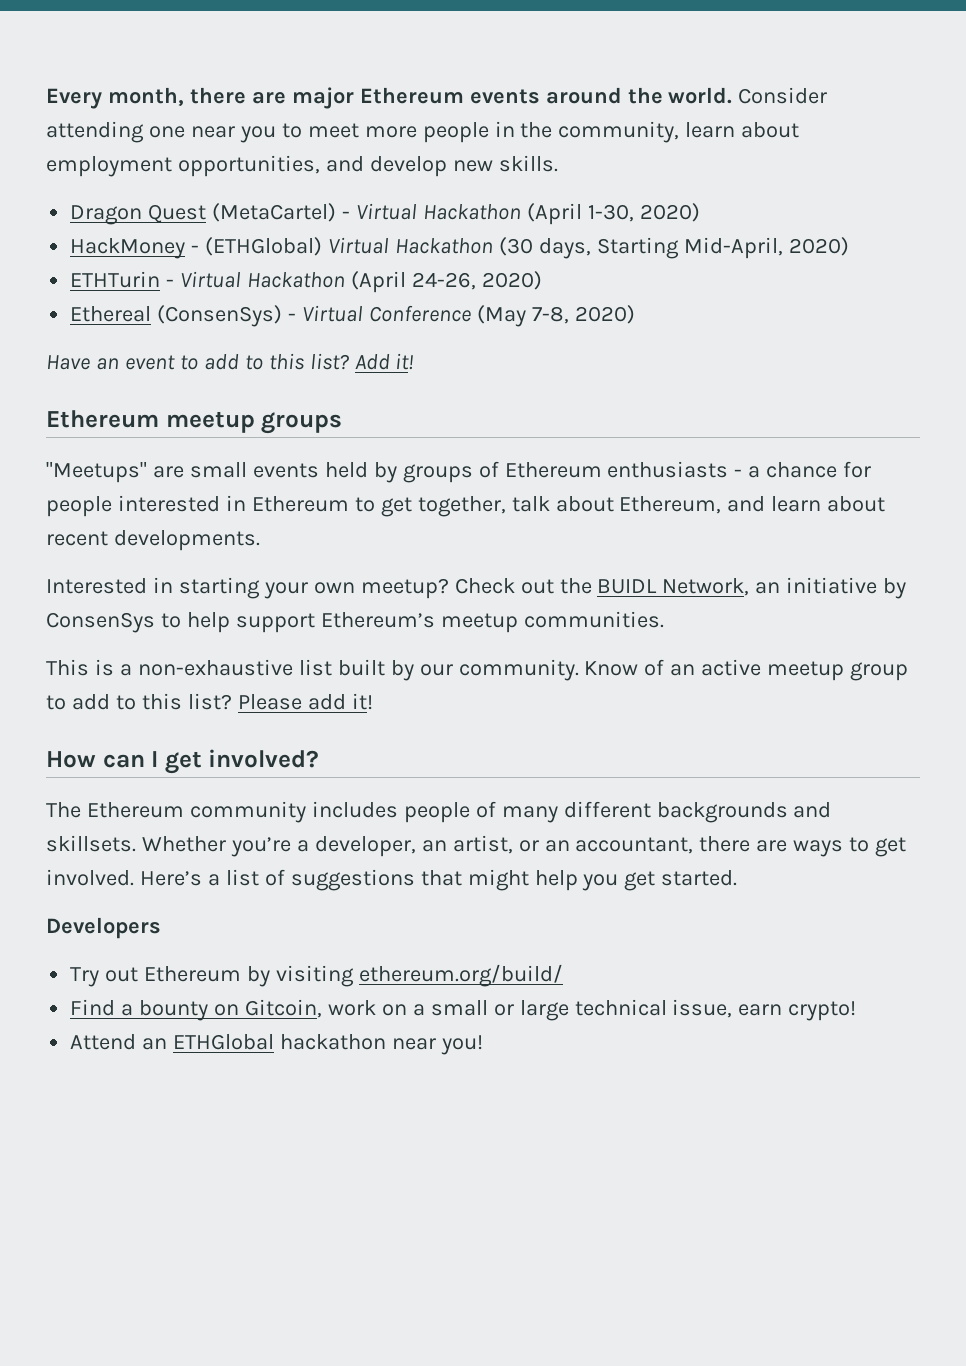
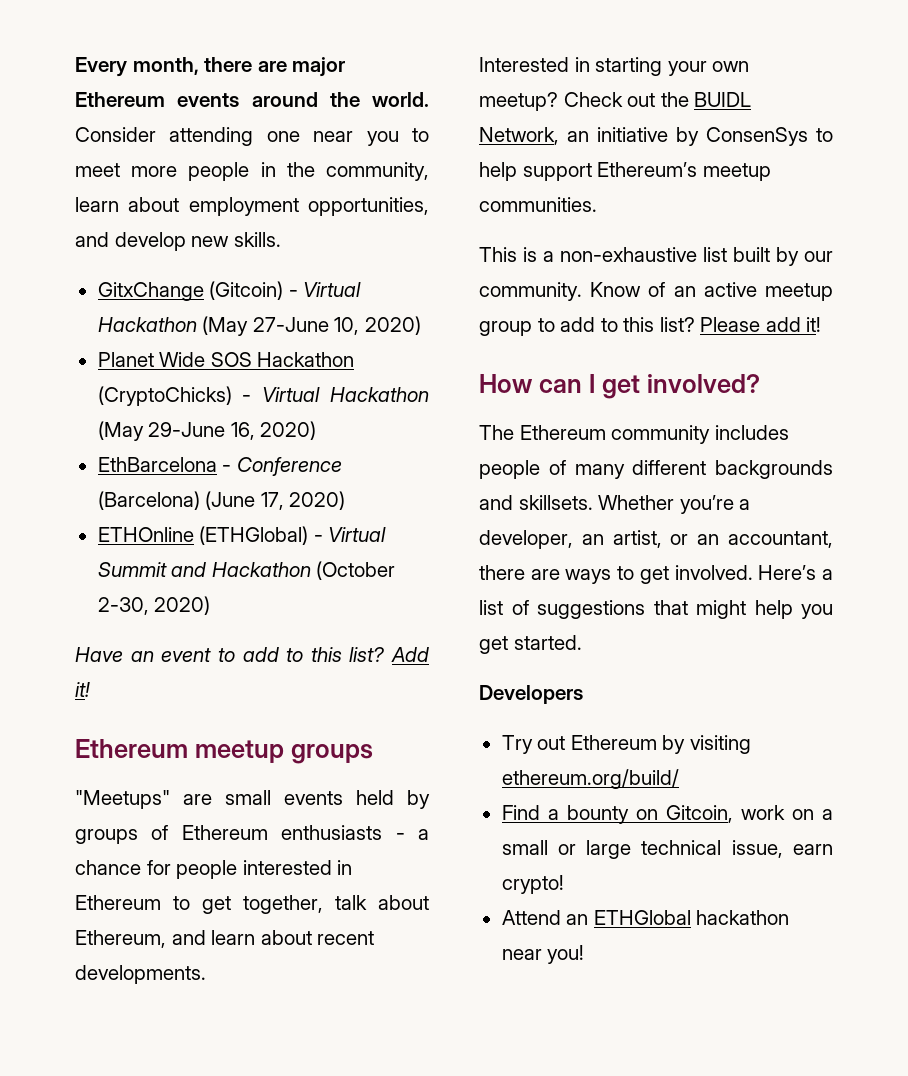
- Dragon Quest (MetaCartel) - Virtual Hackathon (April 1-30, 2020)
- HackMoney - (ETHGlobal) Virtual Hackathon (30 days, Starting Mid-April, 2020)
- ETHTurin - Virtual Hackathon (April 24-26, 2020)
- Ethereal (ConsenSys) - Virtual Conference (May 7-8, 2020)
+ GitxChange (Gitcoin) - Virtual Hackathon (May 27-June 10, 2020)
+ Planet Wide SOS Hackathon (CryptoChicks) - Virtual Hackathon (May 29-June 16, 2020)
+ EthBarcelona - Conference (Barcelona) (June 17, 2020)
+ ETHOnline (ETHGlobal) - Virtual Summit and Hackathon (October 2-30, 2020)

